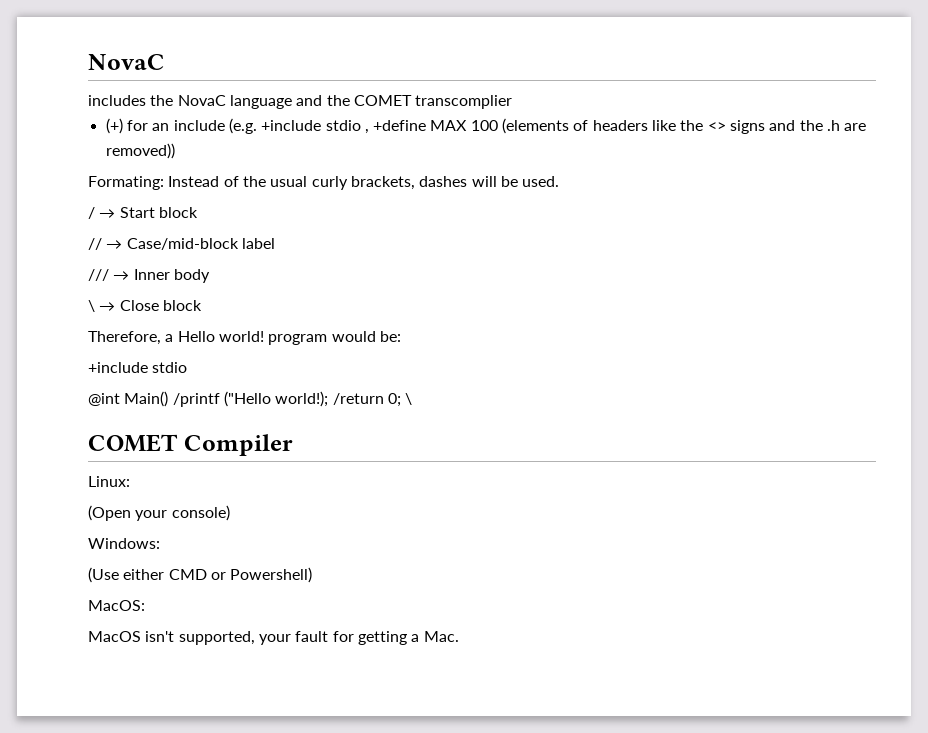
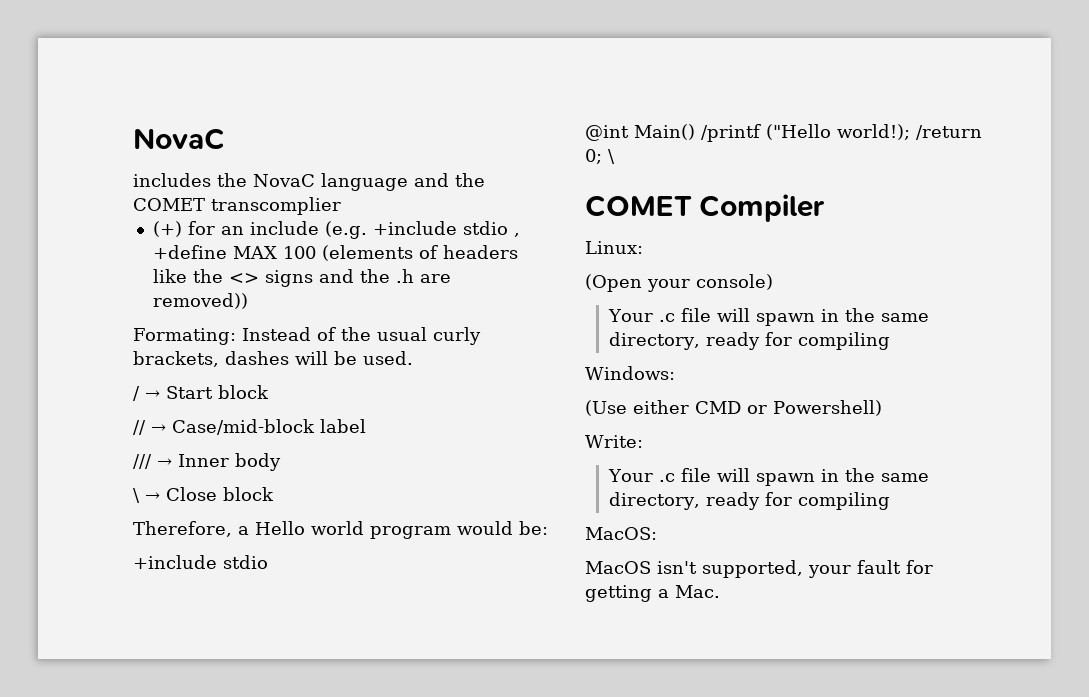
- Therefore, a Hello world! program would be:
+ Therefore, a Hello world program would be:
  (Open your console)
+ Your .c file will spawn in the same directory, ready for compiling
+ Write:
+ Your .c file will spawn in the same directory, ready for compiling

